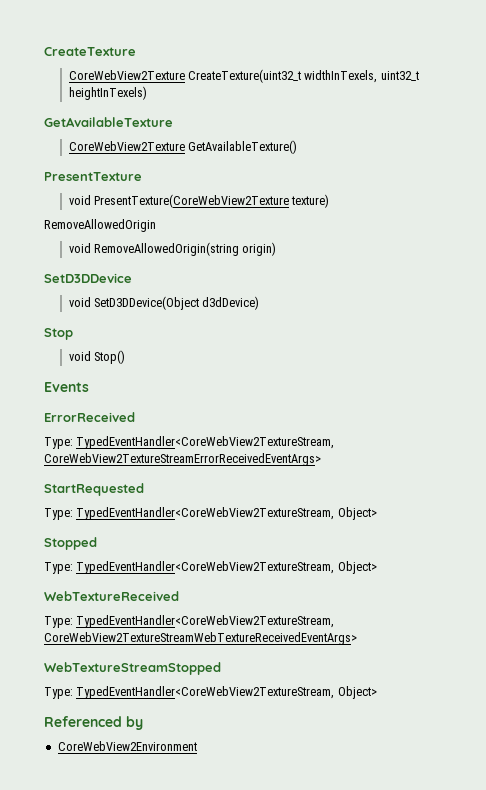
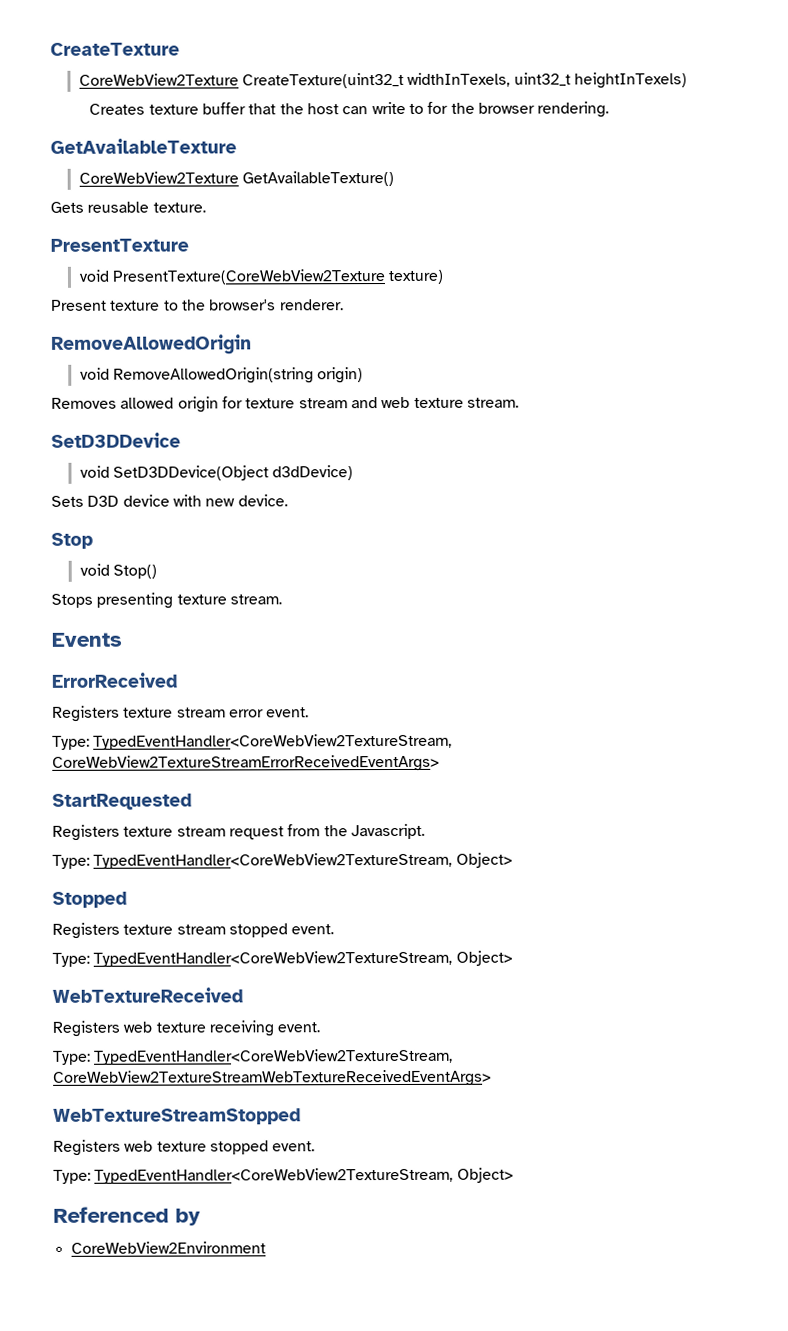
+ Creates texture buffer that the host can write to for the browser rendering.
+ Gets reusable texture.
+ Present texture to the browser's renderer.
  RemoveAllowedOrigin
  void RemoveAllowedOrigin(string origin)
+ Removes allowed origin for texture stream and web texture stream.
  SetD3DDevice
  void SetD3DDevice(Object d3dDevice)
+ Sets D3D device with new device.
  Stop
  void Stop()
+ Stops presenting texture stream.
  Events
  ErrorReceived
+ Registers texture stream error event.
  Type: TypedEventHandler<CoreWebView2TextureStream, CoreWebView2TextureStreamErrorReceivedEventArgs>
  StartRequested
+ Registers texture stream request from the Javascript.
+ Registers texture stream stopped event.
+ Registers web texture receiving event.
+ Registers web texture stopped event.

